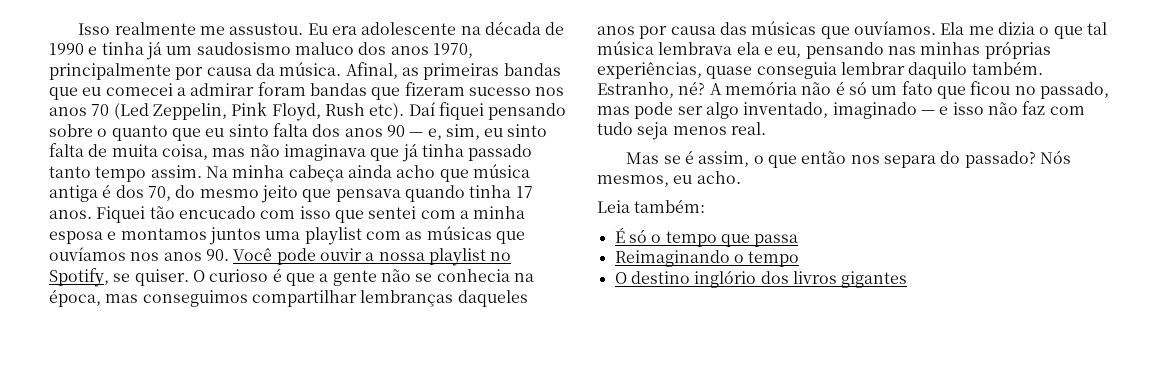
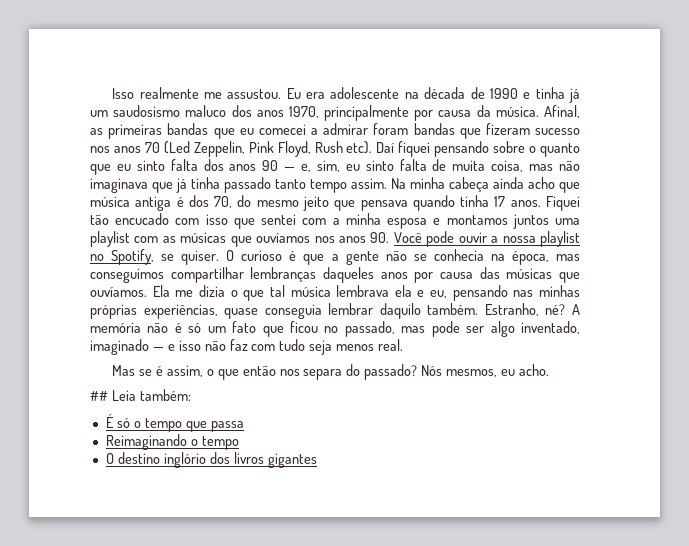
- Leia também:
+ ## Leia também:

